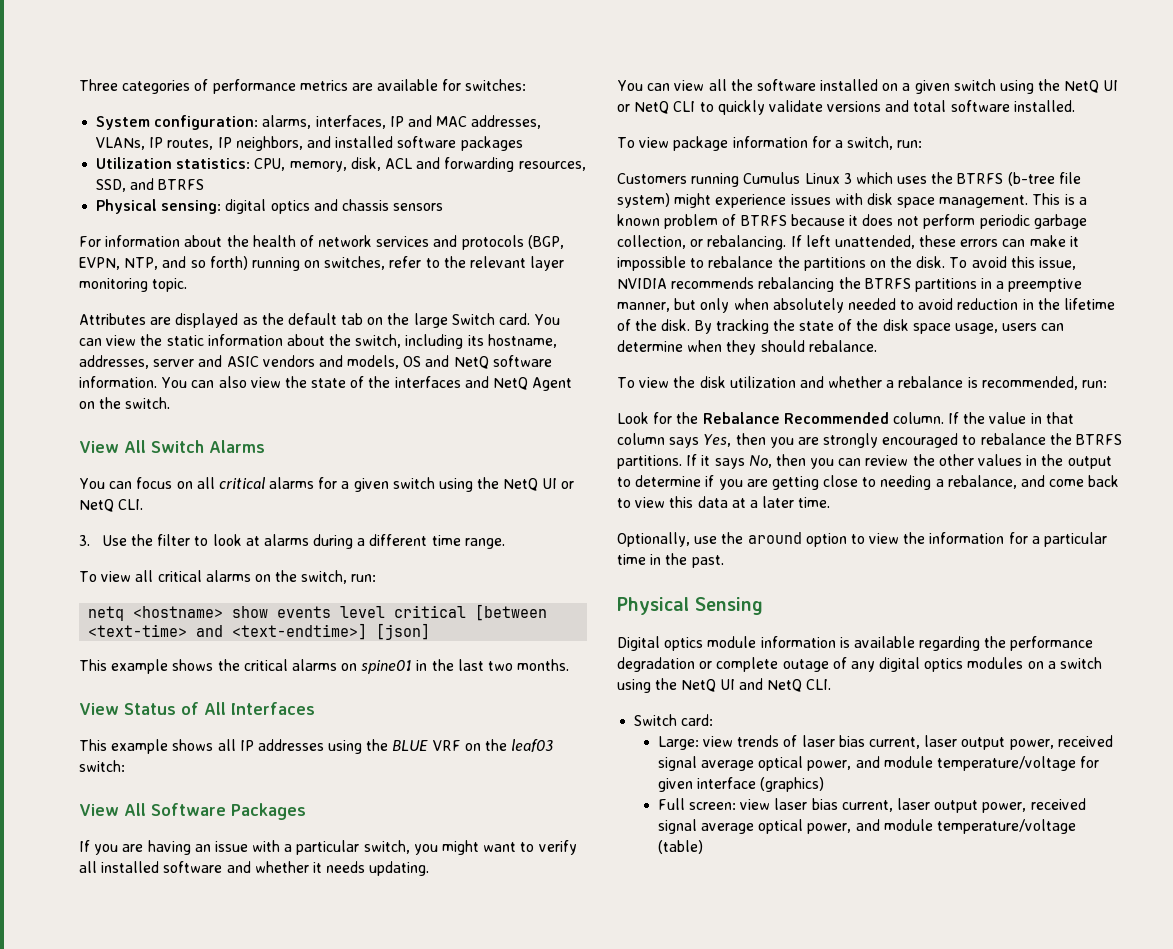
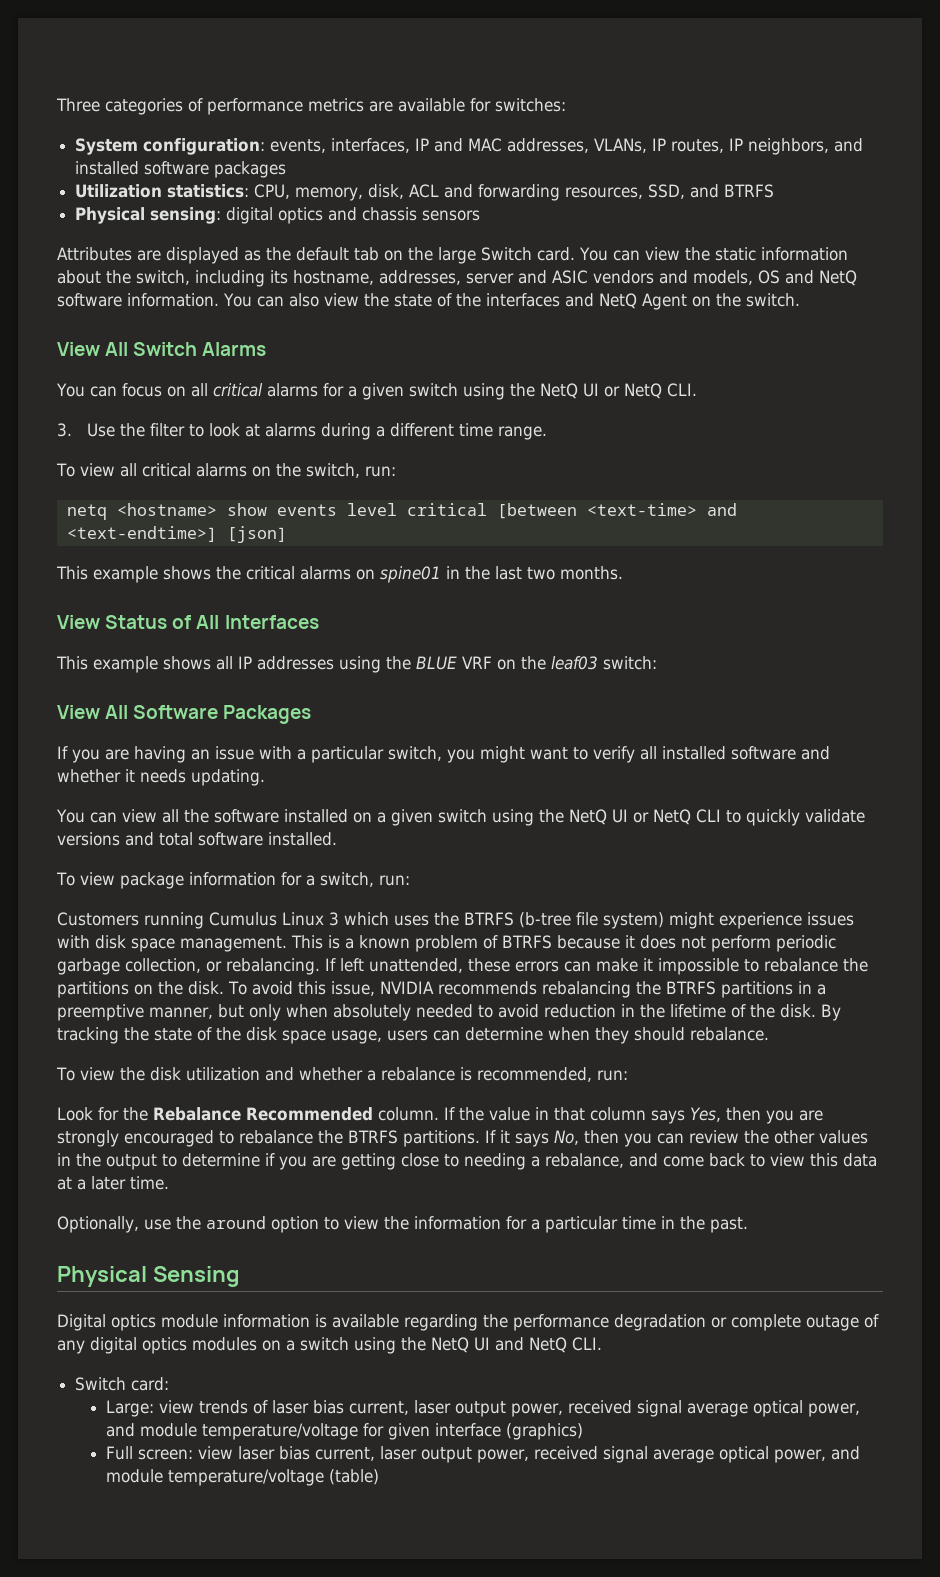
- System configuration: alarms, interfaces, IP and MAC addresses, VLANs, IP routes, IP neighbors, and installed software packages
+ System configuration: events, interfaces, IP and MAC addresses, VLANs, IP routes, IP neighbors, and installed software packages
- For information about the health of network services and protocols (BGP, EVPN, NTP, and so forth) running on switches, refer to the relevant layer monitoring topic.

